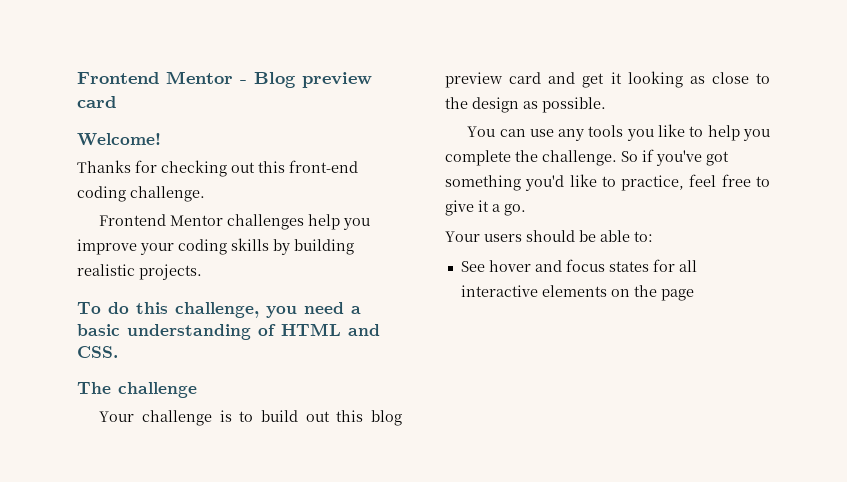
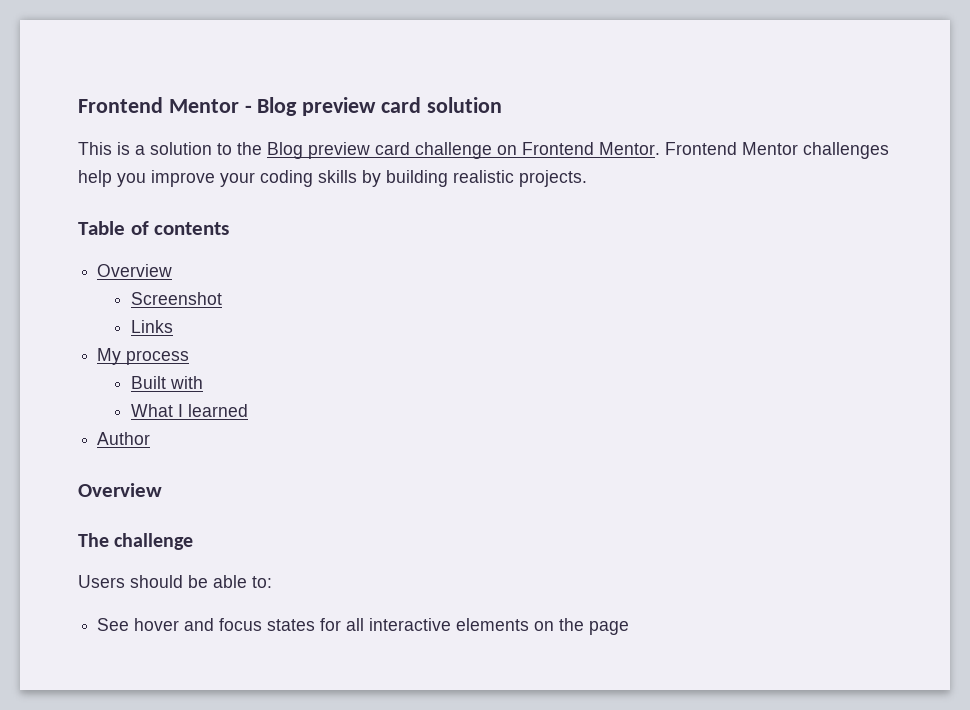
- Frontend Mentor - Blog preview card
- Welcome!
- Thanks for checking out this front-end coding challenge.
- Frontend Mentor challenges help you improve your coding skills by building realistic projects.
+ Frontend Mentor - Blog preview card solution
+ This is a solution to the Blog preview card challenge on Frontend Mentor. Frontend Mentor challenges help you improve your coding skills by building realistic projects.
- To do this challenge, you need a basic understanding of HTML and CSS.
+ Table of contents
+ Overview
+ Screenshot
+ Links
+ My process
+ Built with
+ What I learned
+ Author
+ Overview
  The challenge
- Your challenge is to build out this blog preview card and get it looking as close to the design as possible.
- You can use any tools you like to help you complete the challenge. So if you've got something you'd like to practice, feel free to give it a go.
- Your users should be able to:
+ Users should be able to:

